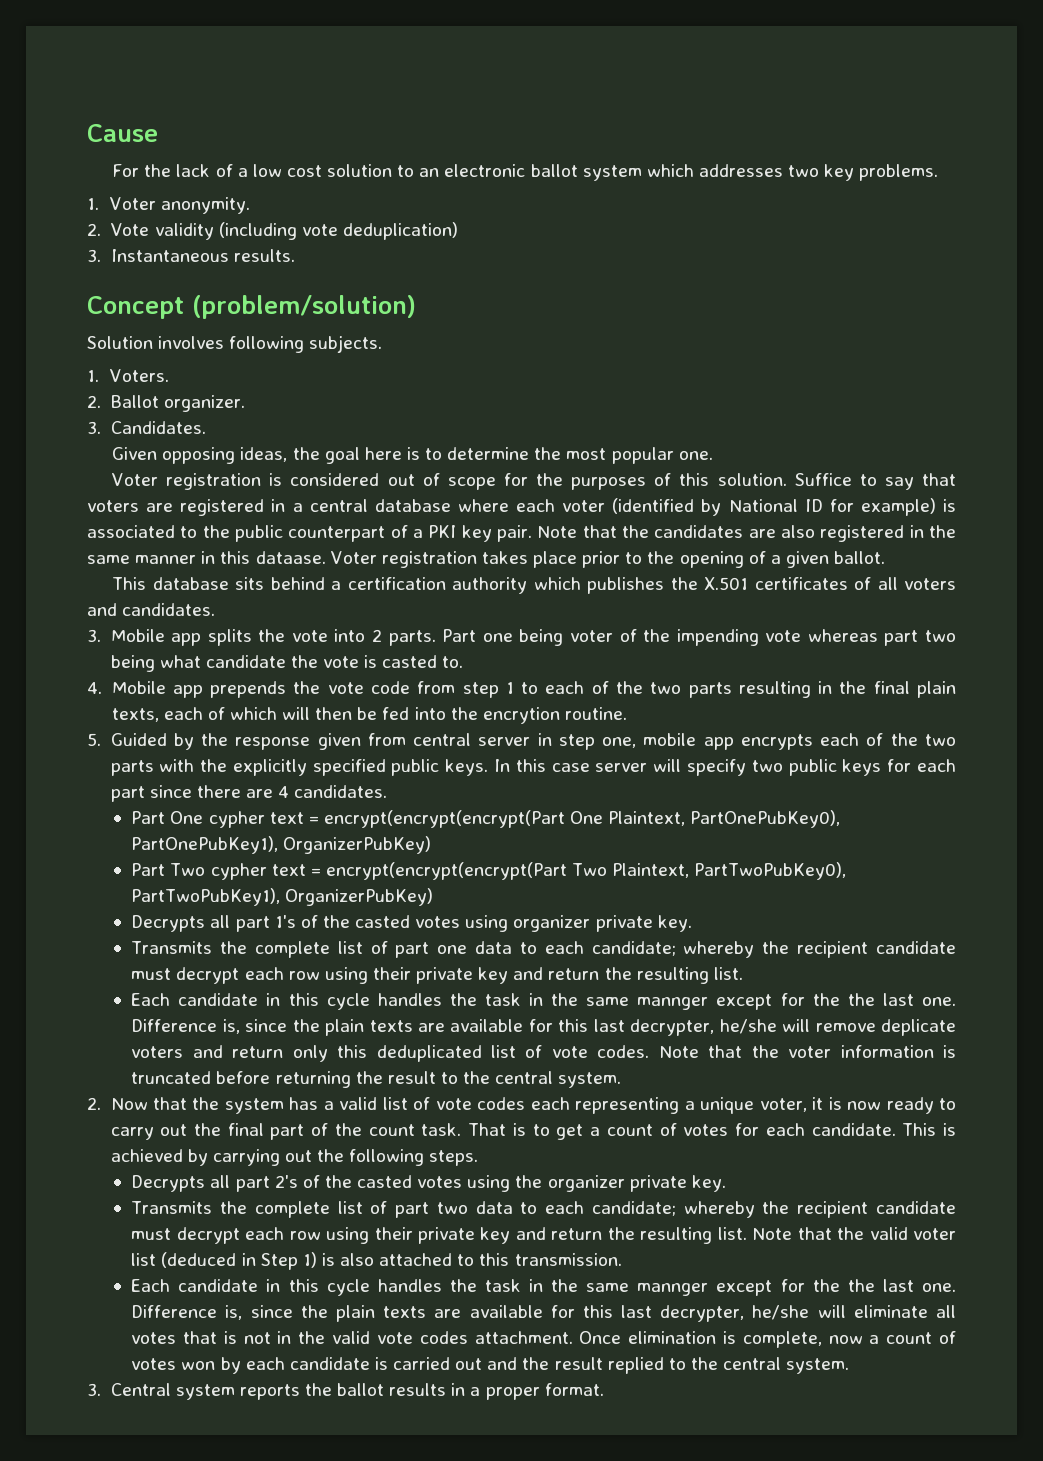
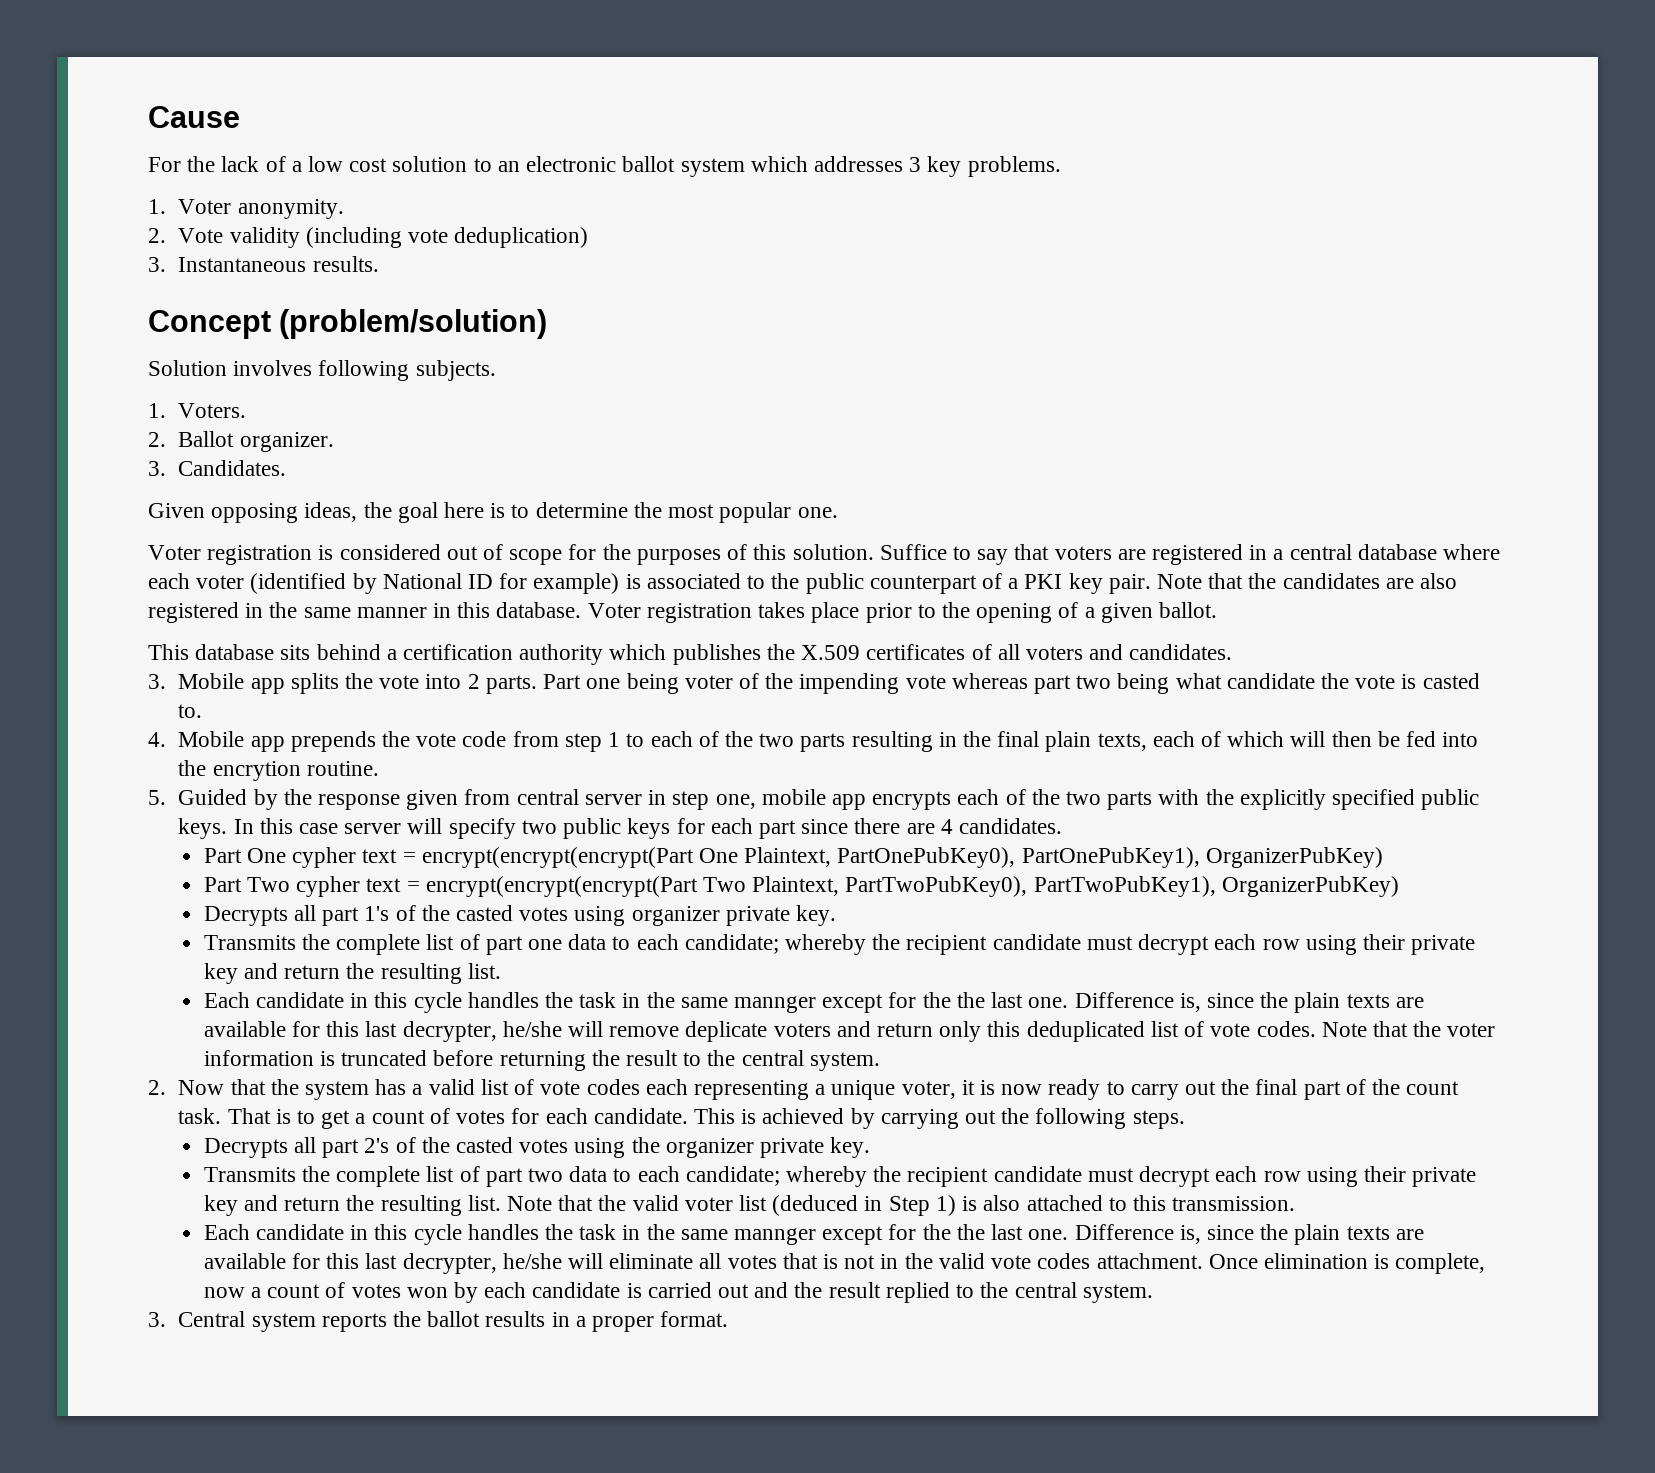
- For the lack of a low cost solution to an electronic ballot system which addresses two key problems.
+ For the lack of a low cost solution to an electronic ballot system which addresses 3 key problems.
- Note that the candidates are also registered in the same manner in this dataase.
+ Note that the candidates are also registered in the same manner in this database.
- This database sits behind a certification authority which publishes the X.501 certificates of all voters and candidates.
+ This database sits behind a certification authority which publishes the X.509 certificates of all voters and candidates.

